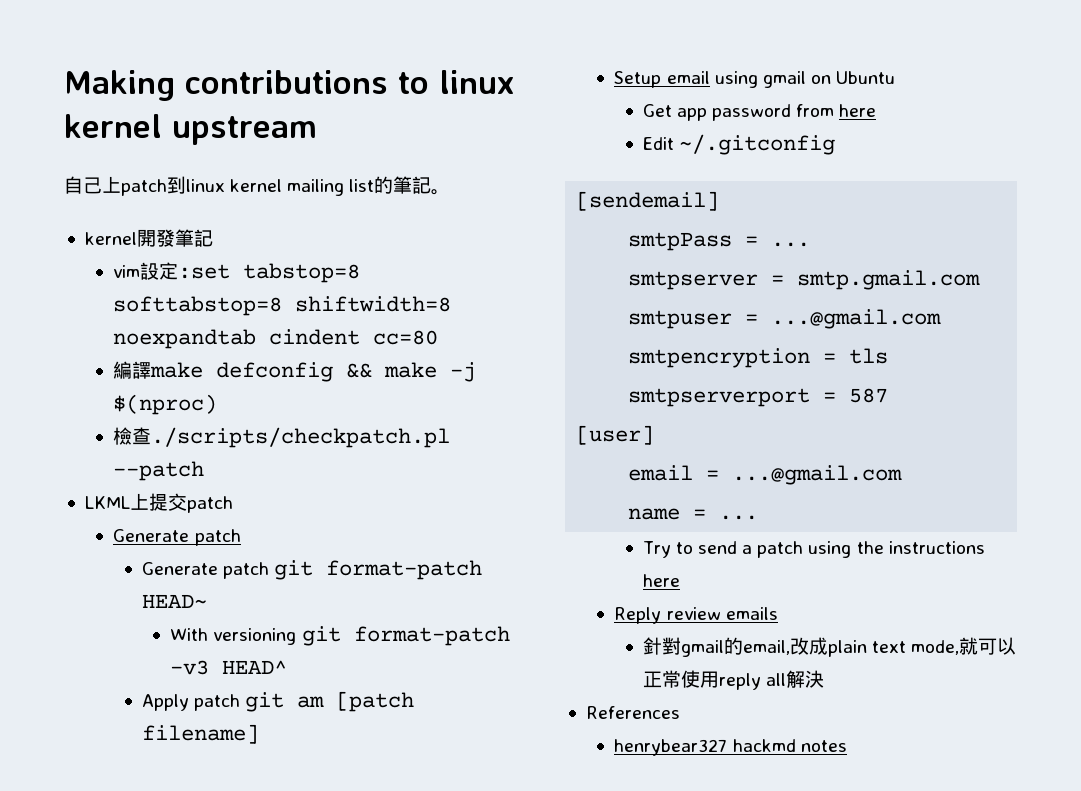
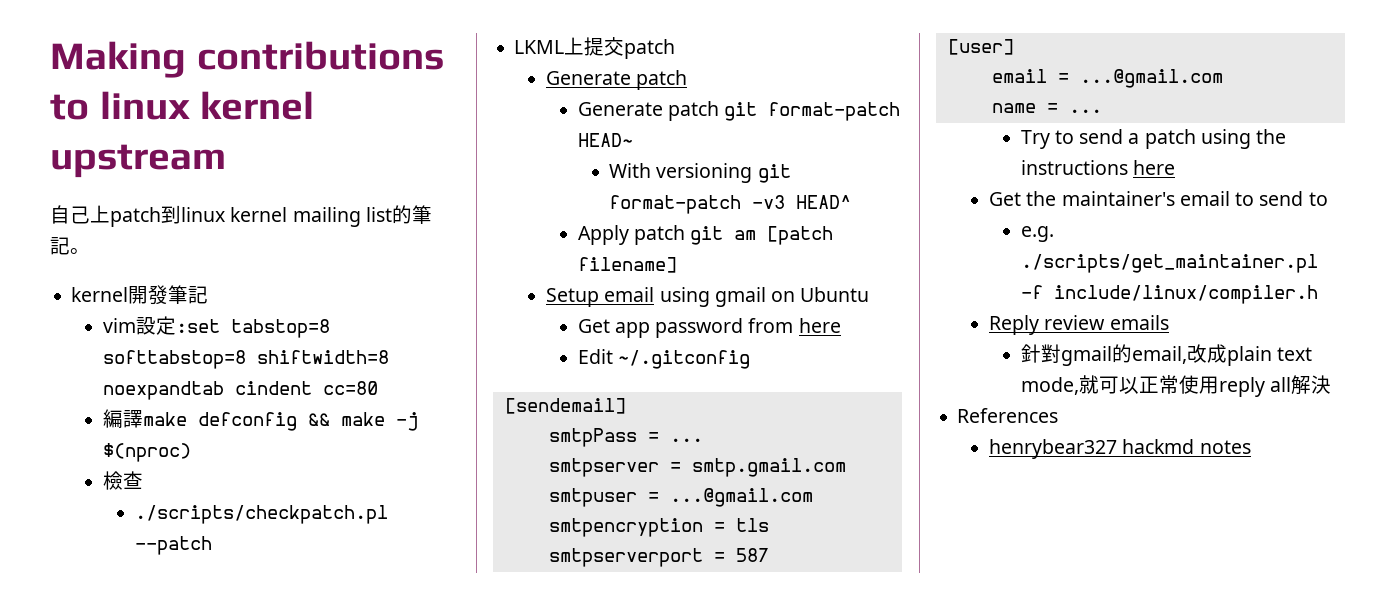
- 檢查./scripts/checkpatch.pl --patch
+ 檢查
+ ./scripts/checkpatch.pl --patch
+ Get the maintainer's email to send to
+ e.g. ./scripts/get_maintainer.pl -f include/linux/compiler.h

